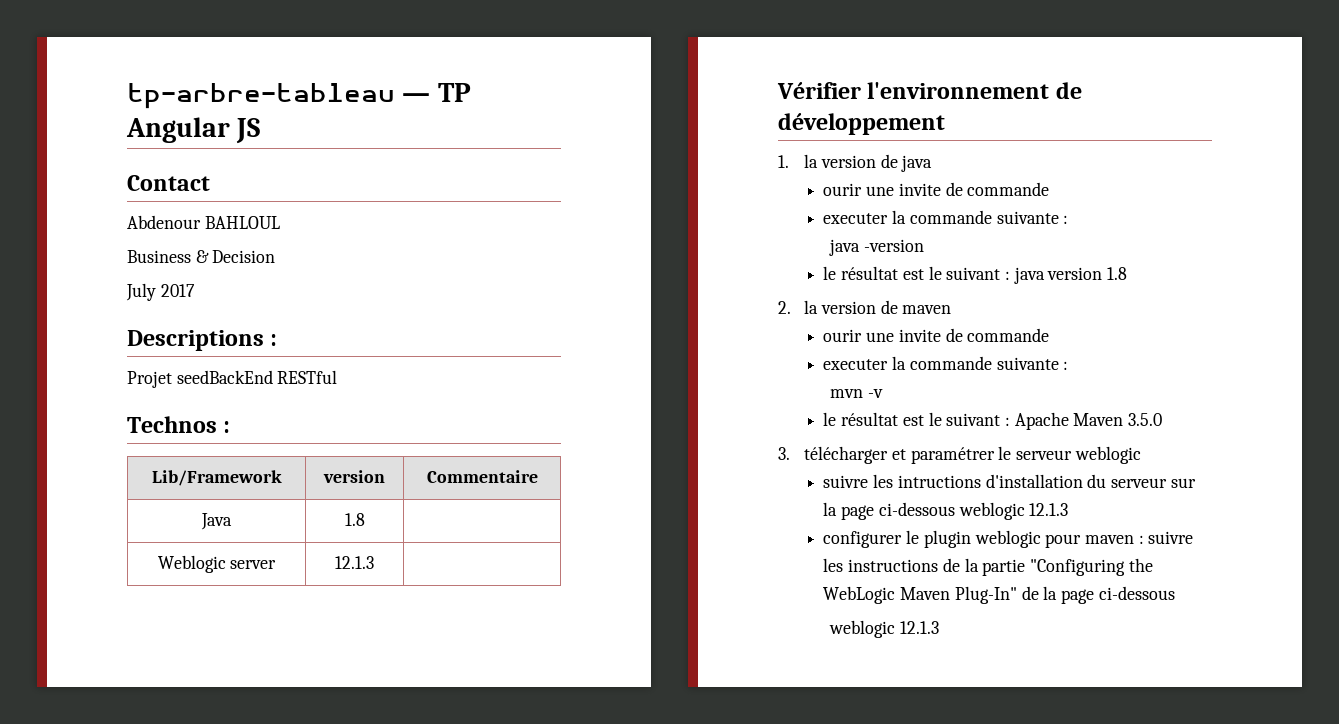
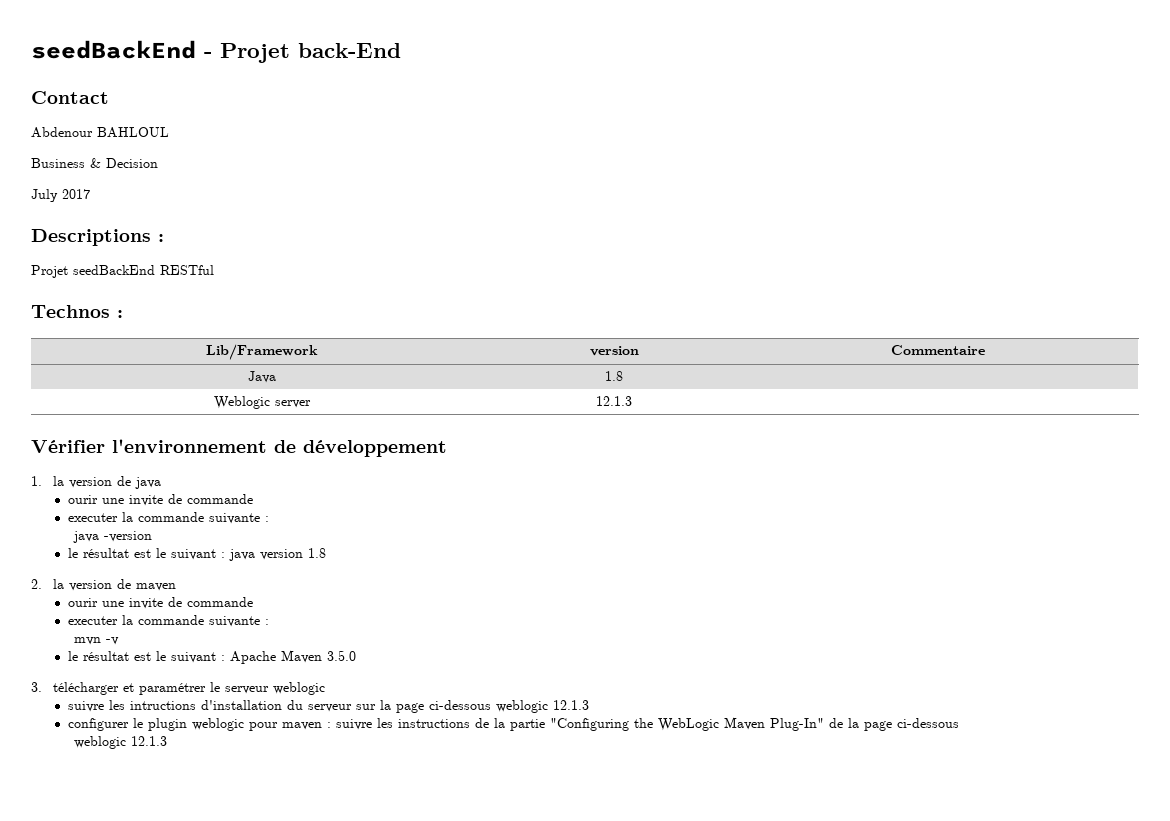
- tp-arbre-tableau — TP Angular JS
+ seedBackEnd - Projet back-End

